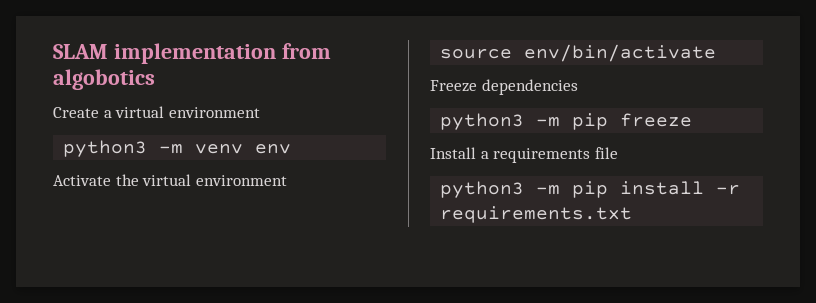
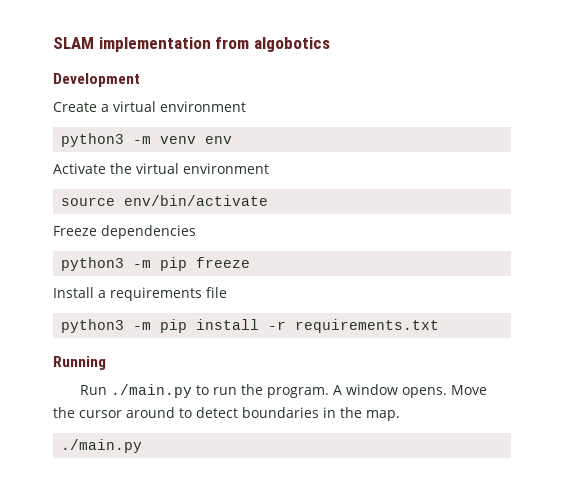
+ Development
+ Running
+ Run ./main.py to run the program. A window opens. Move the cursor around to detect boundaries in the map.
+ ./main.py

